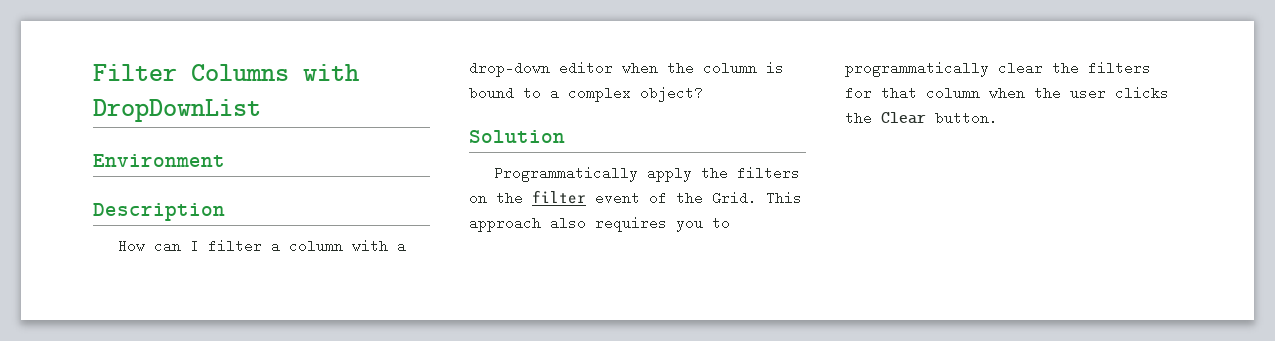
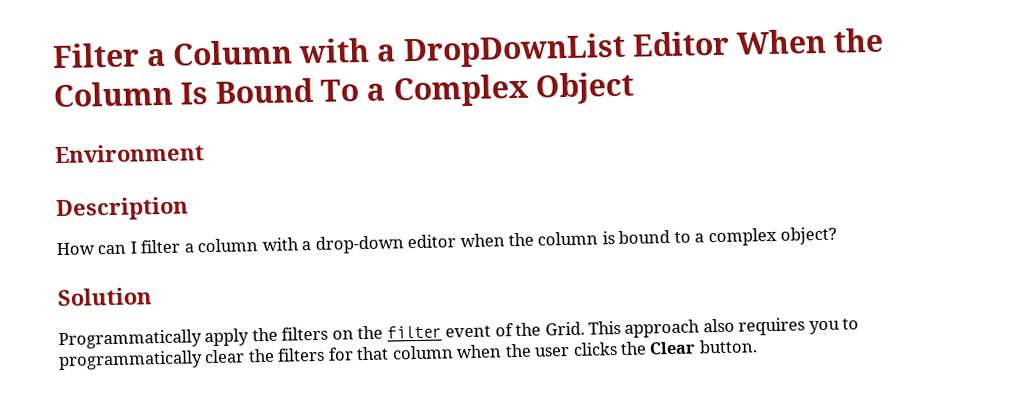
- Filter Columns with DropDownList
+ Filter a Column with a DropDownList Editor When the Column Is Bound To a Complex Object

